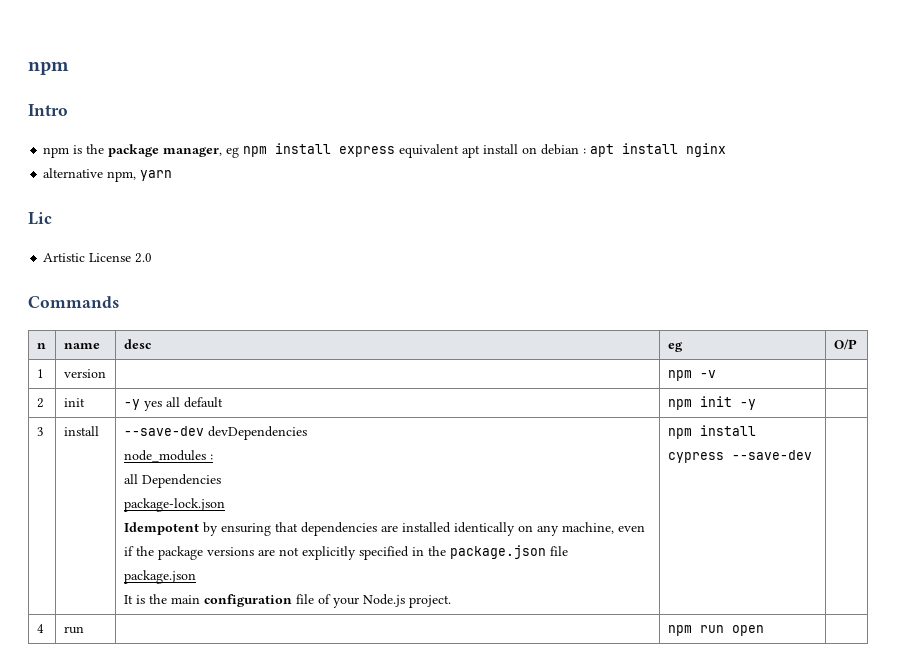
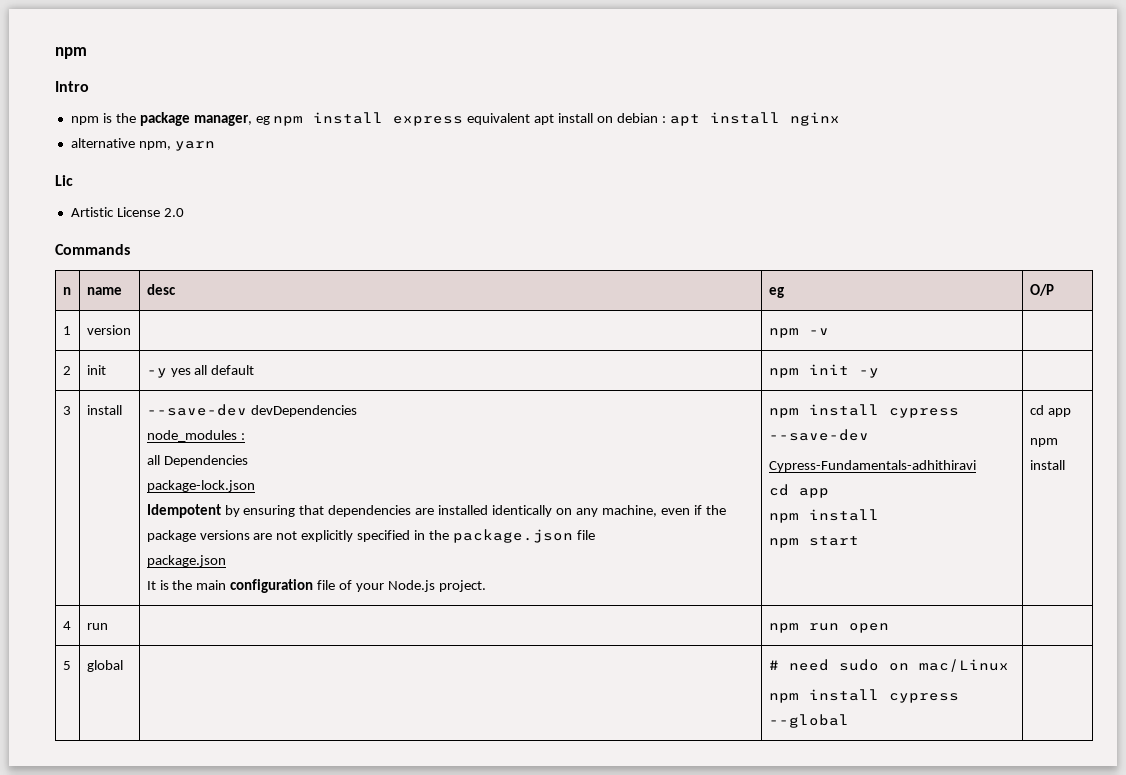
+ Cypress-Fundamentals-adhithiravi
+ cd app
+ npm install
+ npm start | cd app
+ npm install
+ 5 | global | | # need sudo on mac/Linux
+ npm install cypress --global |

